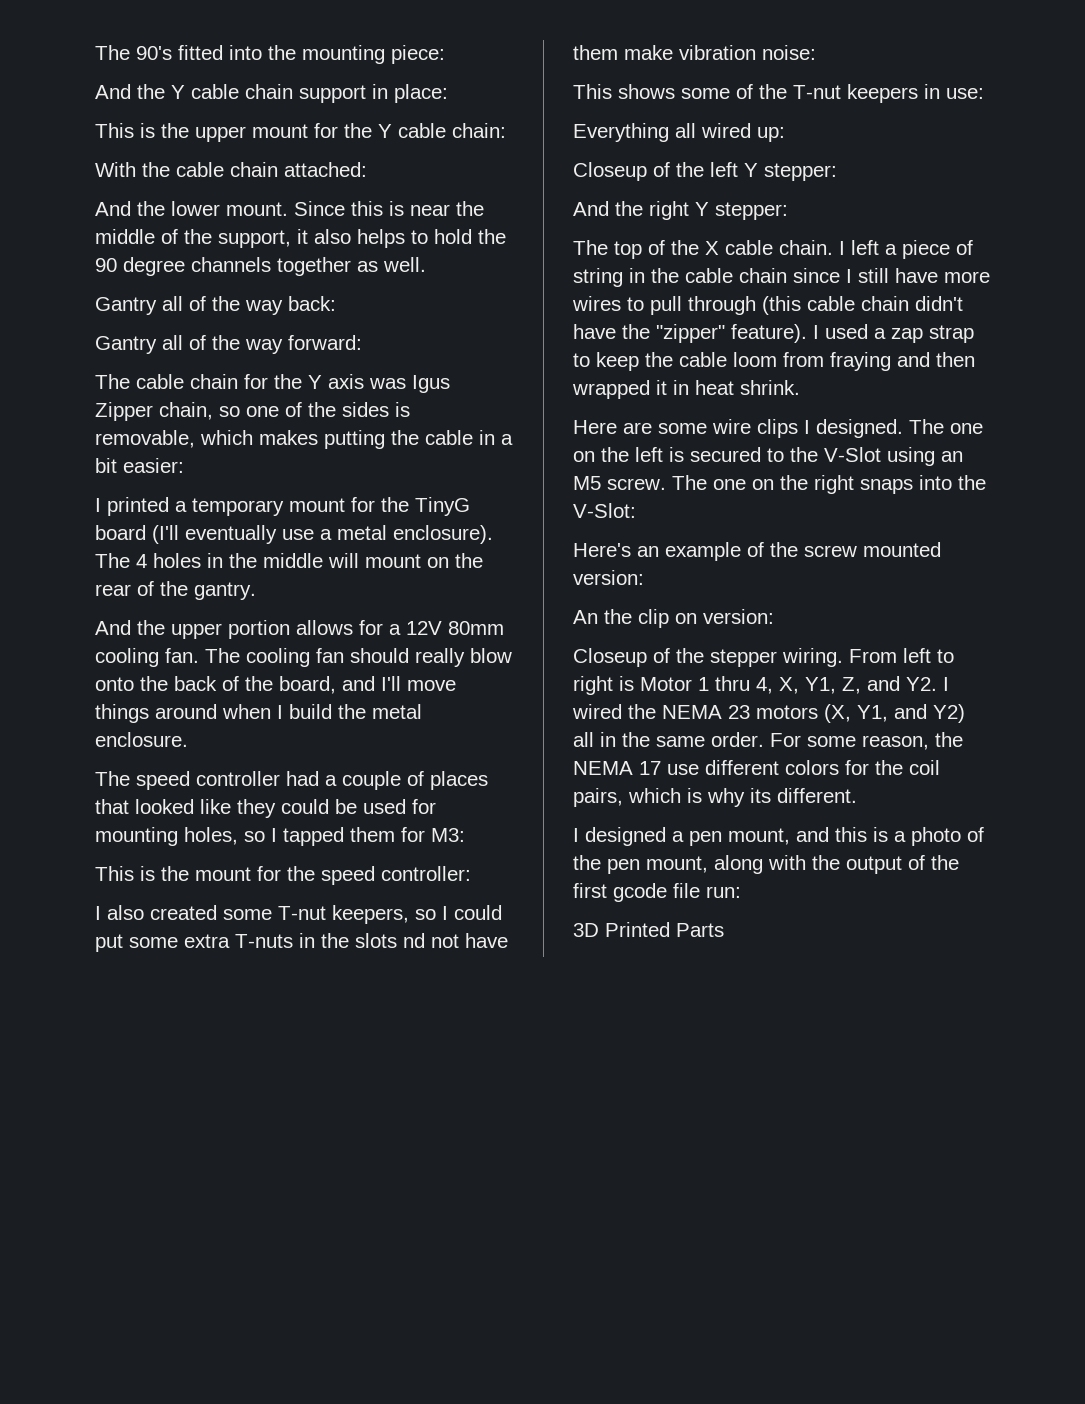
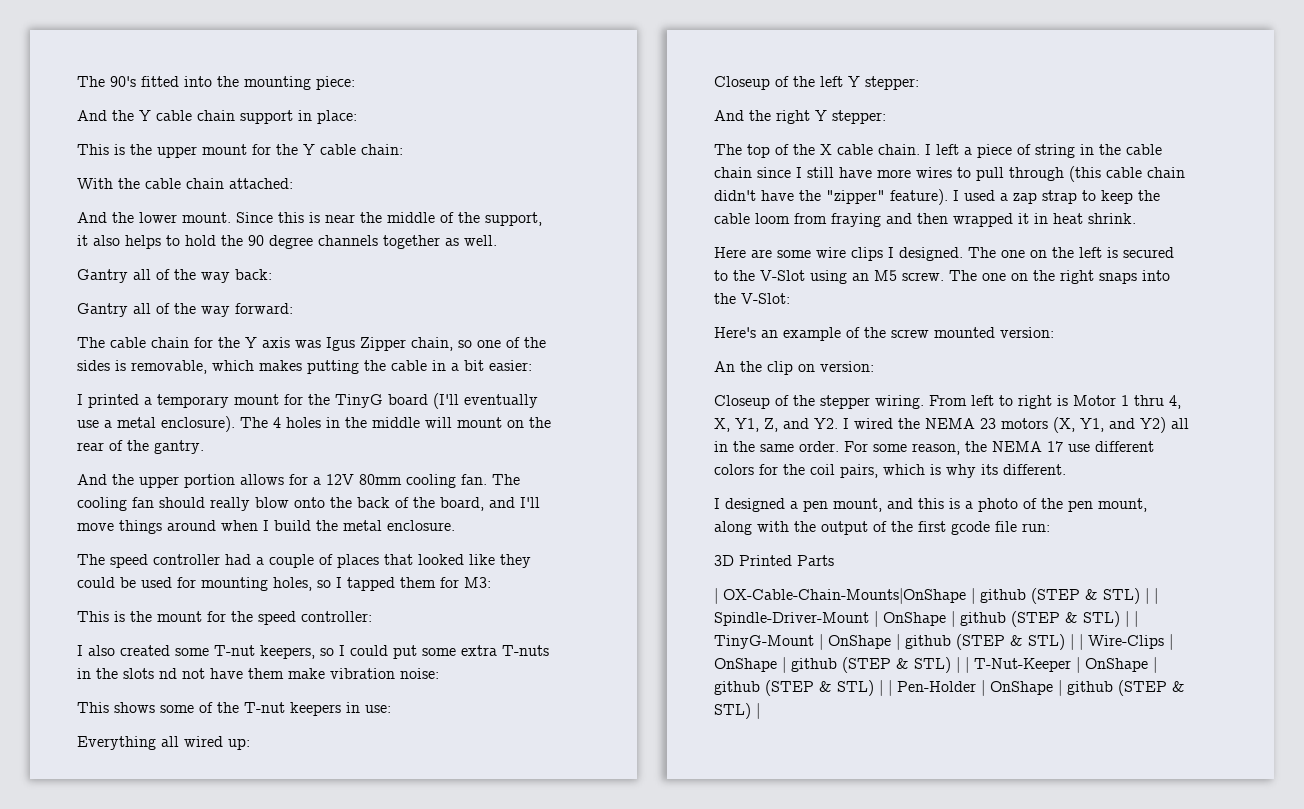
+ | OX-Cable-Chain-Mounts|OnShape | github (STEP & STL) | | Spindle-Driver-Mount | OnShape | github (STEP & STL) | | TinyG-Mount | OnShape | github (STEP & STL) | | Wire-Clips | OnShape | github (STEP & STL) | | T-Nut-Keeper | OnShape | github (STEP & STL) | | Pen-Holder | OnShape | github (STEP & STL) |

